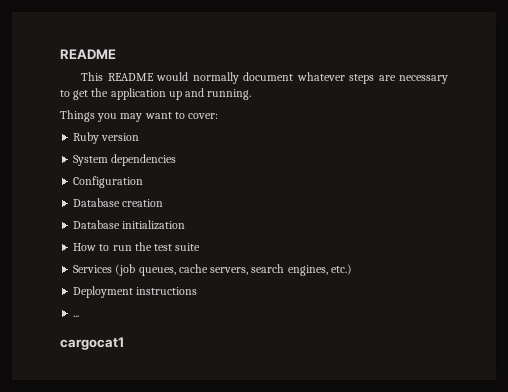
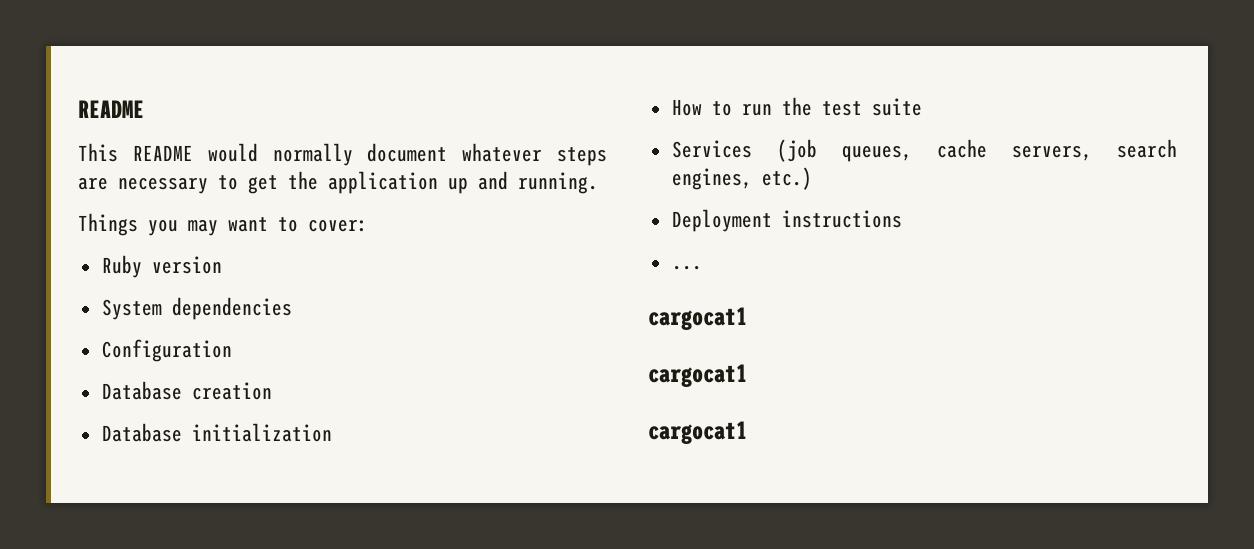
  ...
+ cargocat1
+ cargocat1

